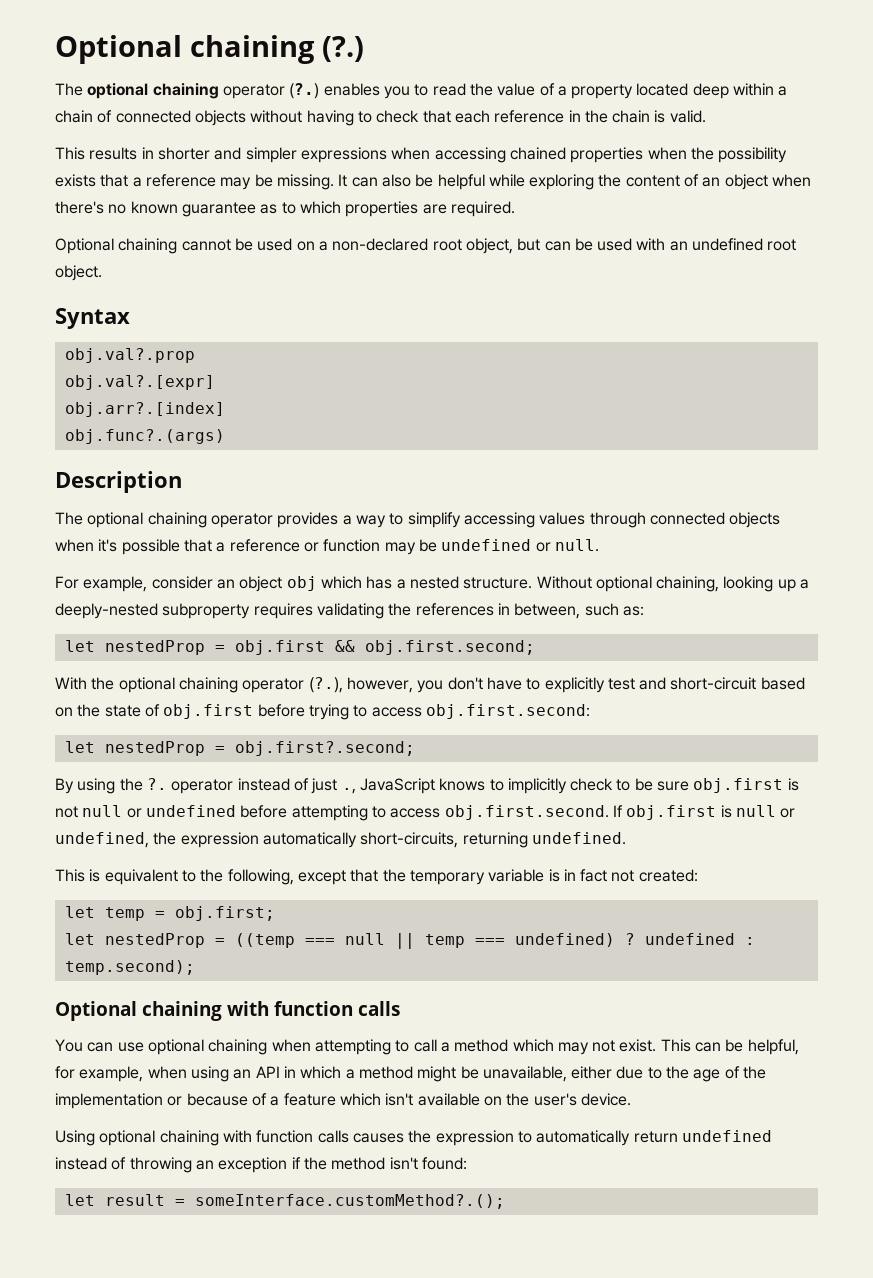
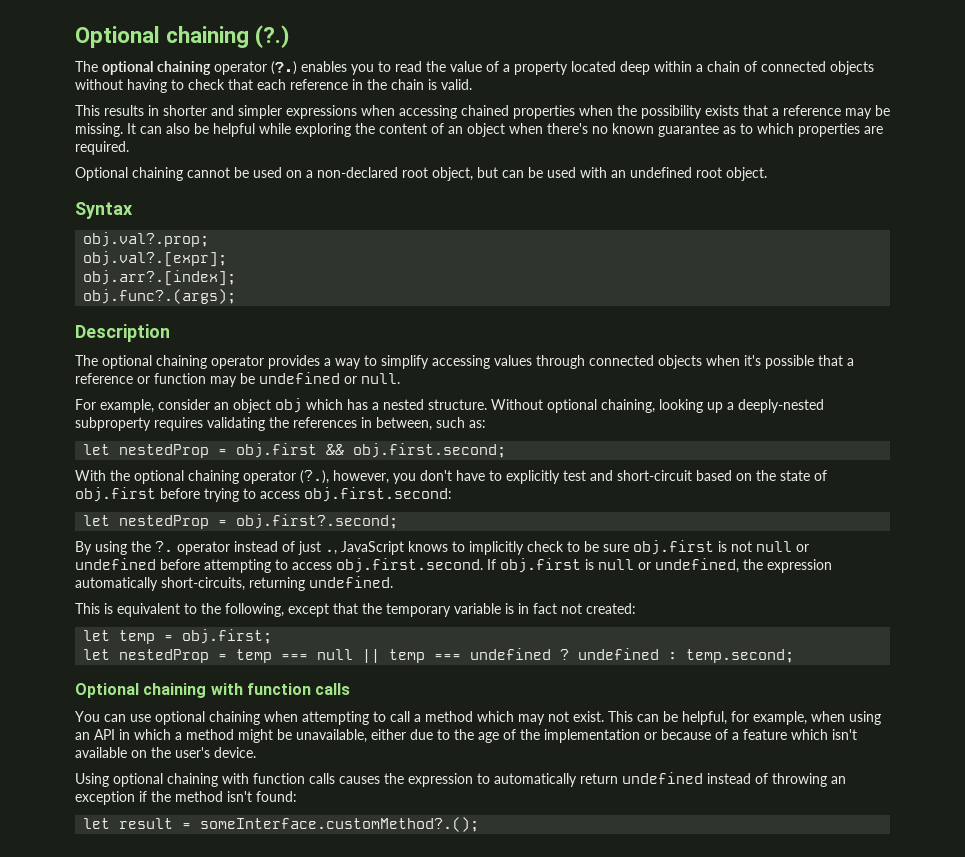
- obj.val?.prop
- obj.val?.[expr]
- obj.arr?.[index]
- obj.func?.(args)
+ obj.val?.prop;
+ obj.val?.[expr];
+ obj.arr?.[index];
+ obj.func?.(args);
- let nestedProp = ((temp === null || temp === undefined) ? undefined : temp.second);
+ let nestedProp = temp === null || temp === undefined ? undefined : temp.second;

